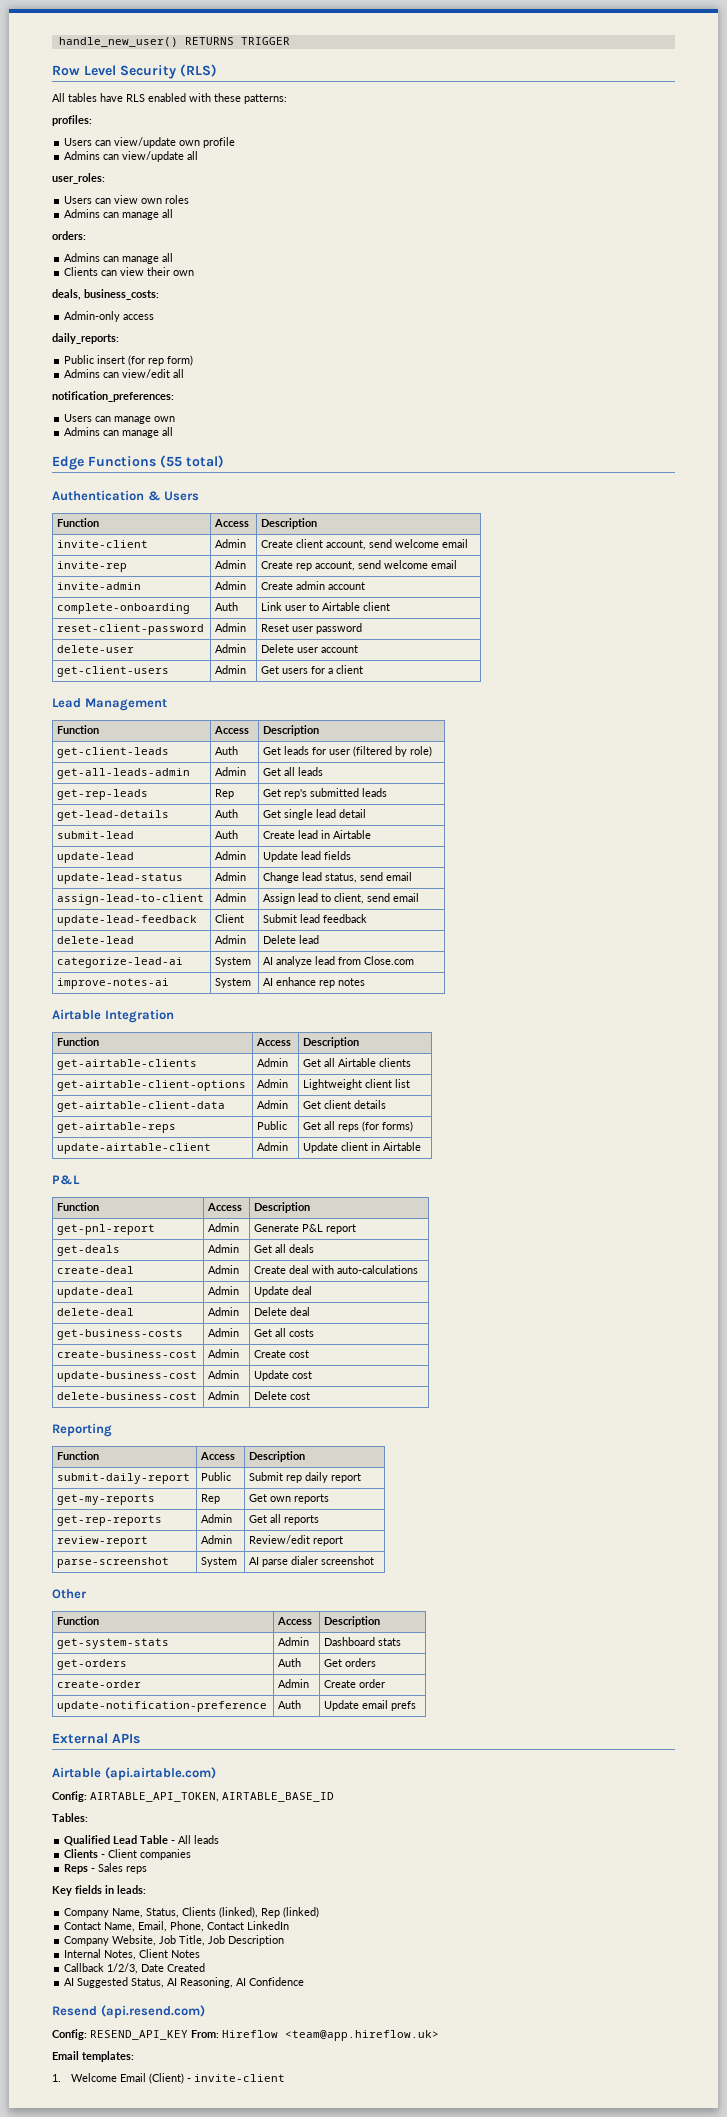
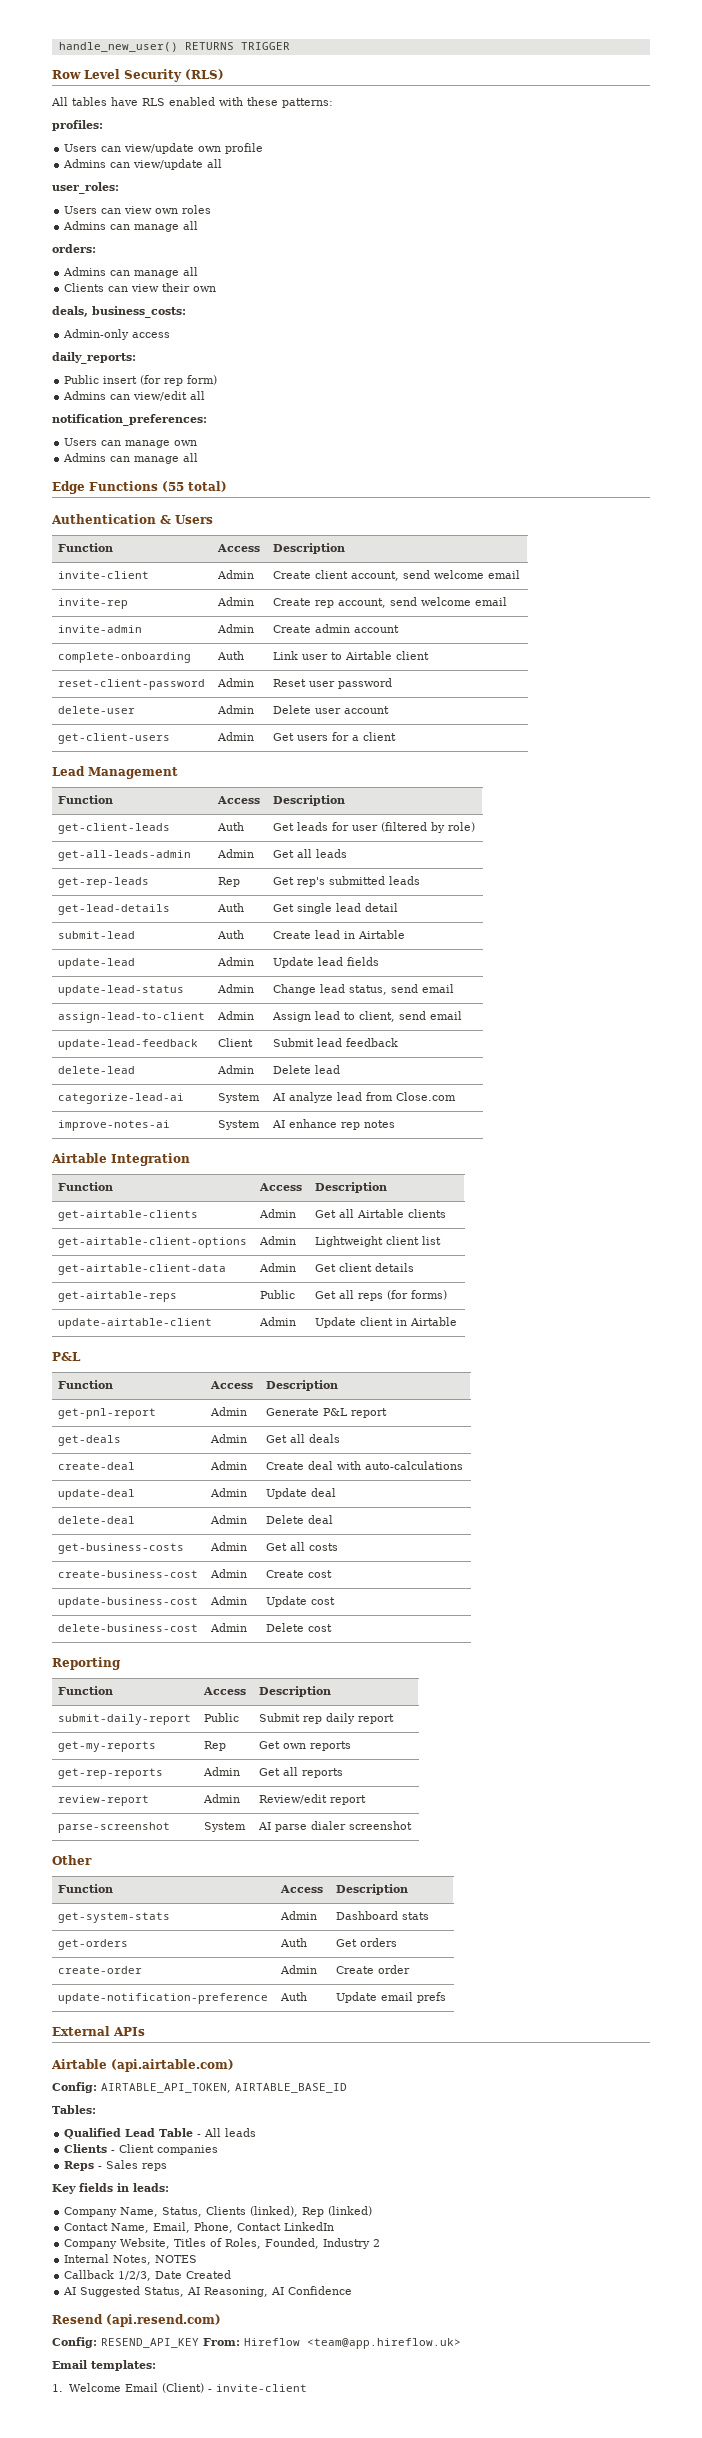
- Company Website, Job Title, Job Description
+ Company Website, Titles of Roles, Founded, Industry 2
- Internal Notes, Client Notes
+ Internal Notes, NOTES

